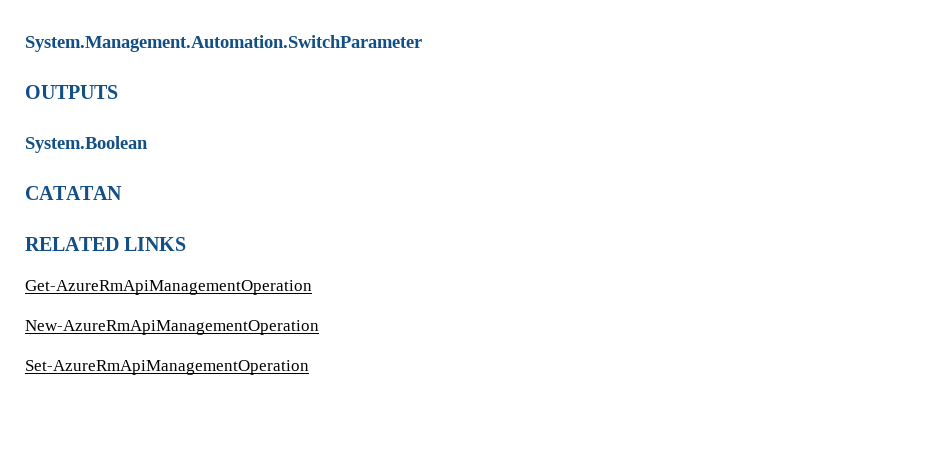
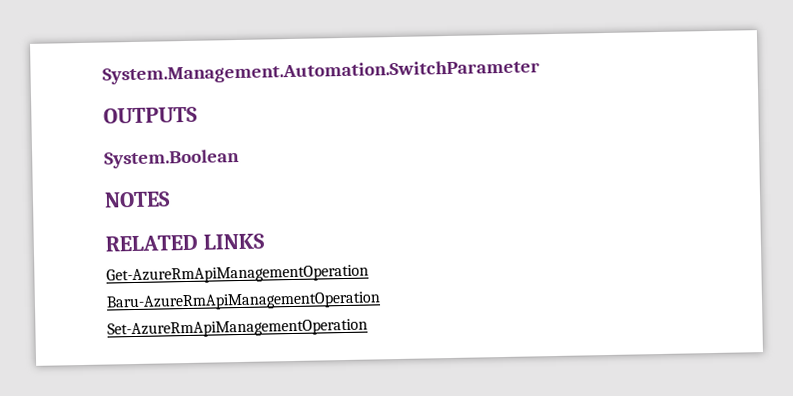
- CATATAN
+ NOTES
- New-AzureRmApiManagementOperation
+ Baru-AzureRmApiManagementOperation

